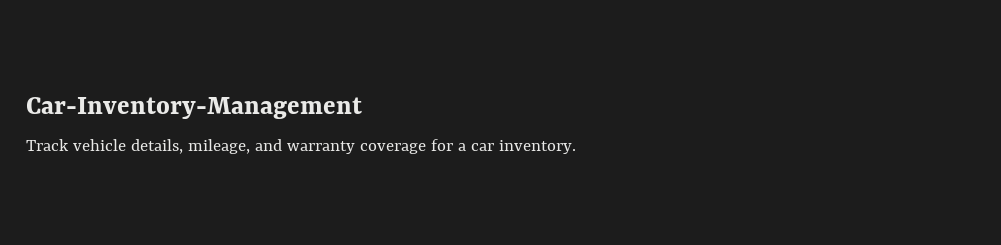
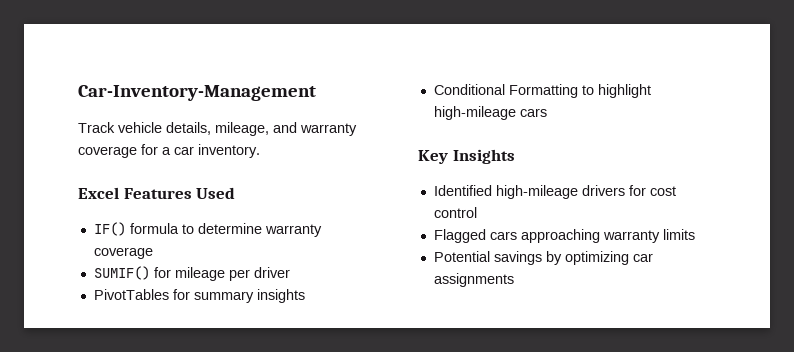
+ Excel Features Used
+ IF() formula to determine warranty coverage
+ SUMIF() for mileage per driver
+ PivotTables for summary insights
+ Conditional Formatting to highlight high-mileage cars
+ Key Insights
+ Identified high-mileage drivers for cost control
+ Flagged cars approaching warranty limits
+ Potential savings by optimizing car assignments

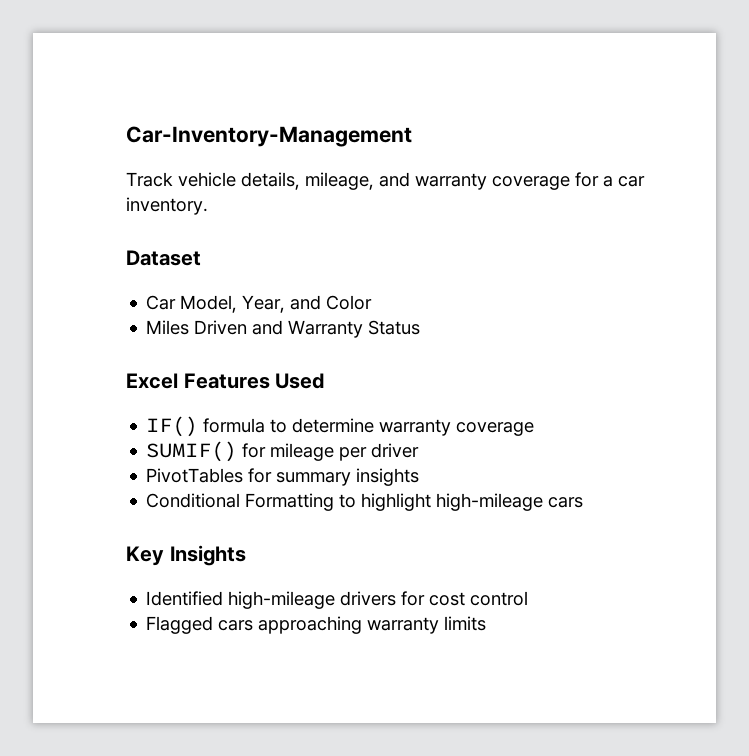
+ Dataset
+ Car Model, Year, and Color
+ Miles Driven and Warranty Status
- Potential savings by optimizing car assignments

